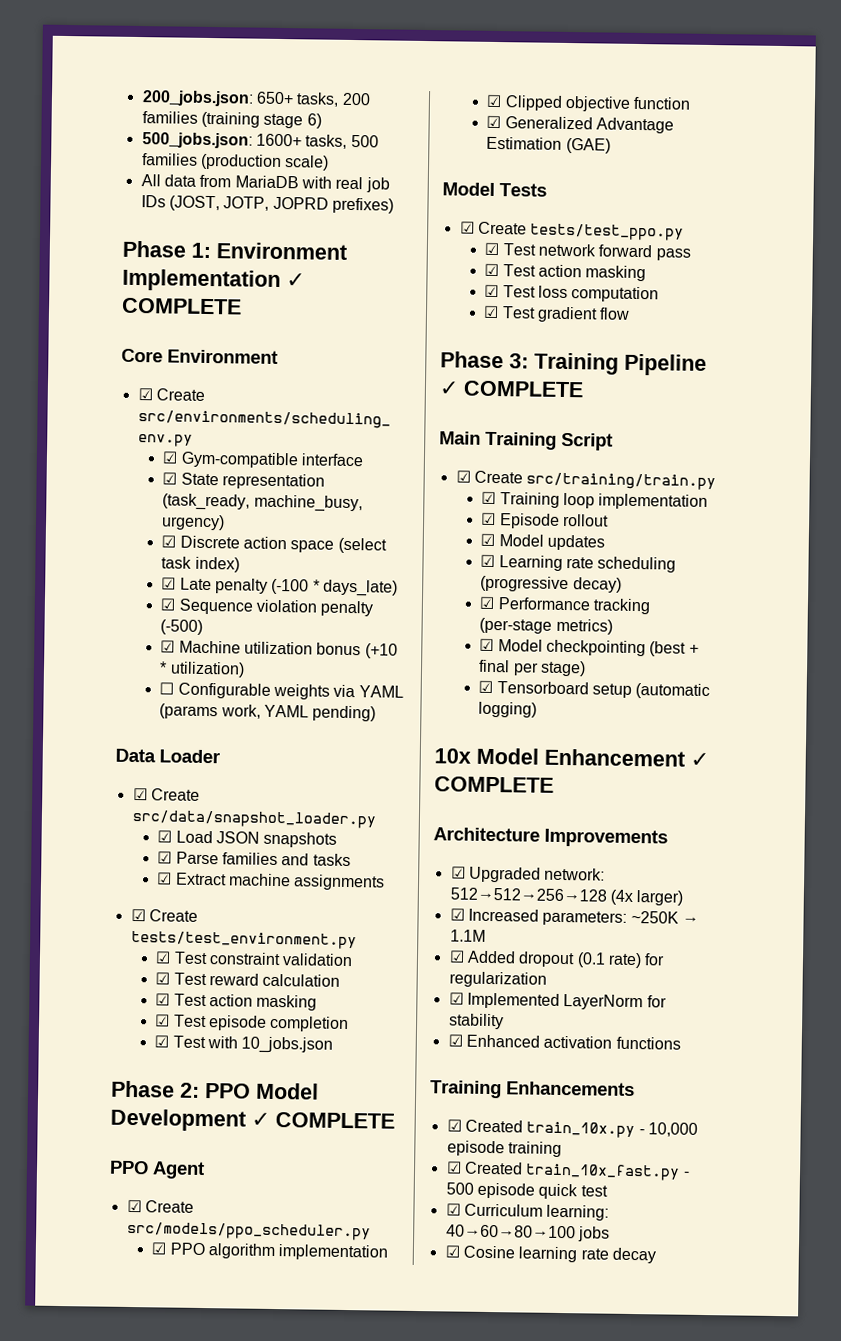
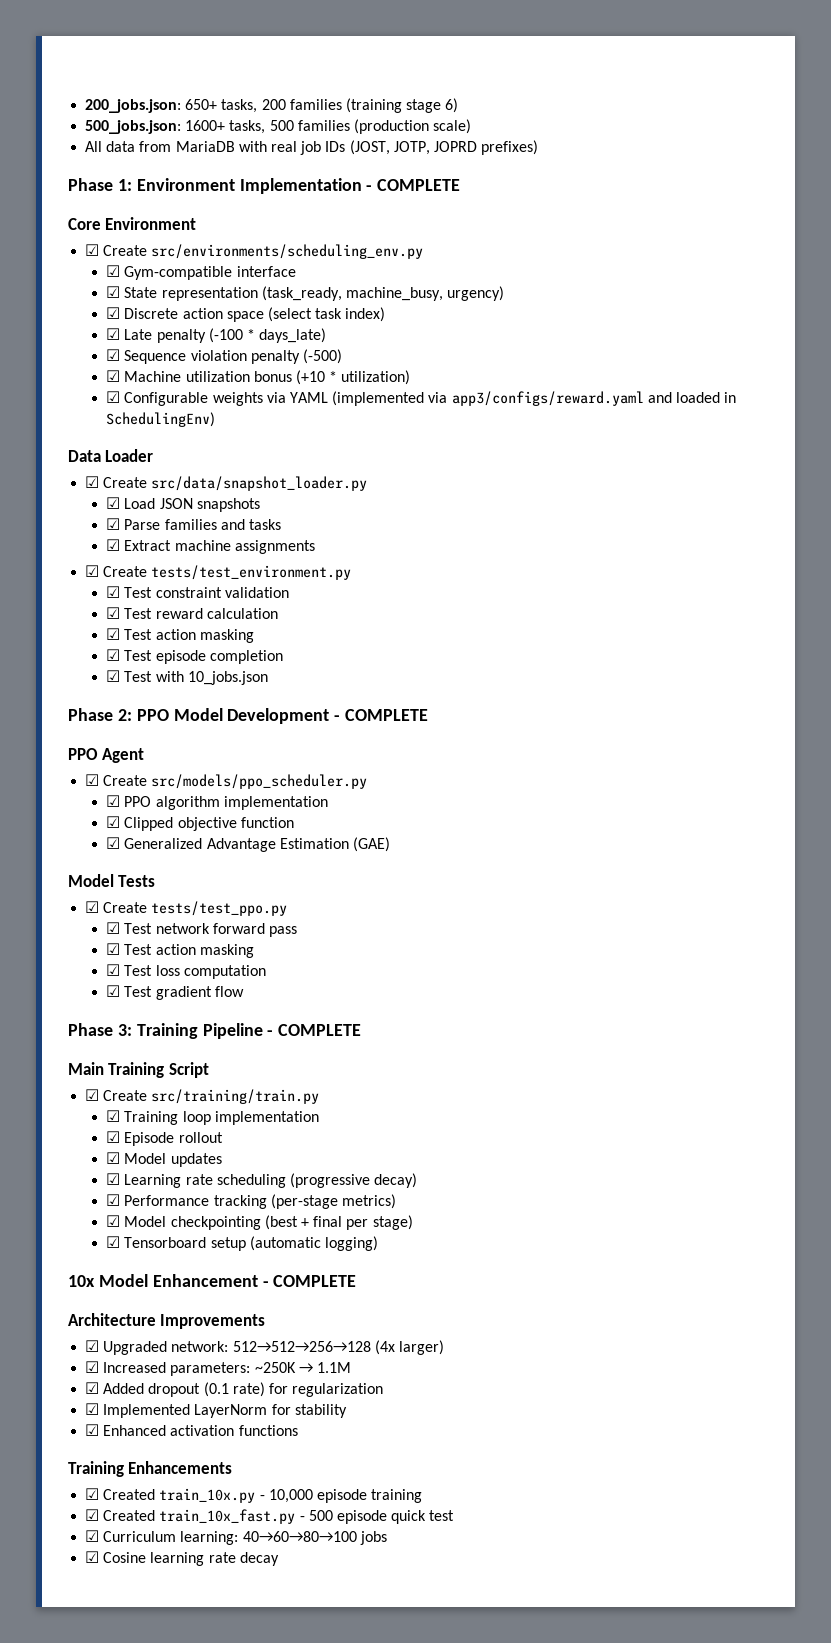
- Phase 1: Environment Implementation ✓ COMPLETE
+ Phase 1: Environment Implementation - COMPLETE
- ☐ Configurable weights via YAML (params work, YAML pending)
+ ☑ Configurable weights via YAML (implemented via app3/configs/reward.yaml and loaded in SchedulingEnv)
- Phase 2: PPO Model Development ✓ COMPLETE
+ Phase 2: PPO Model Development - COMPLETE
- Phase 3: Training Pipeline ✓ COMPLETE
+ Phase 3: Training Pipeline - COMPLETE
- 10x Model Enhancement ✓ COMPLETE
+ 10x Model Enhancement - COMPLETE

